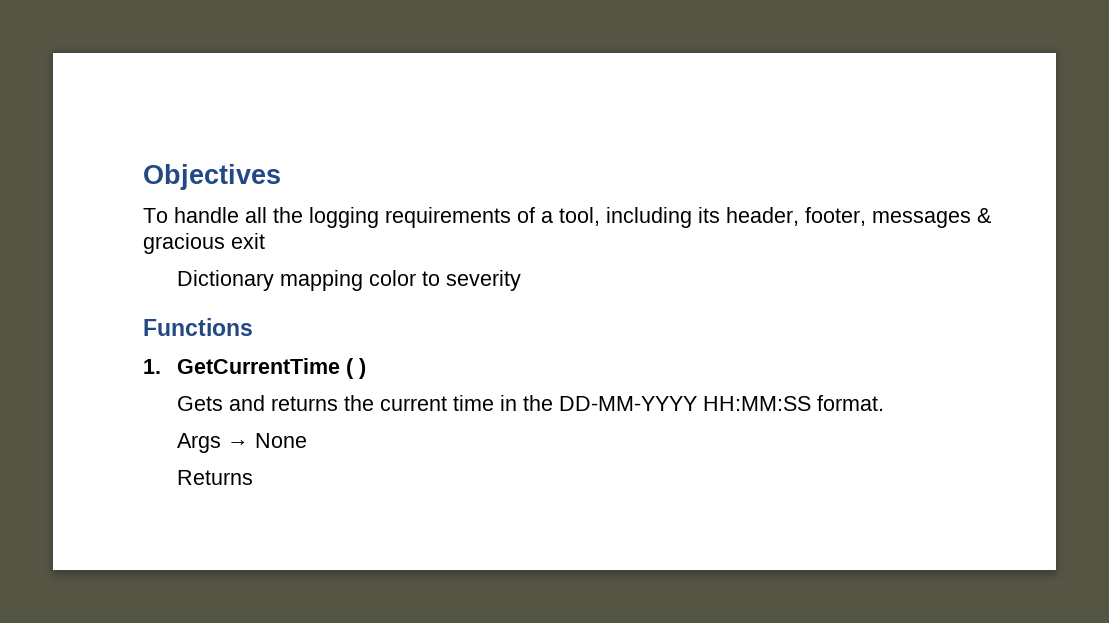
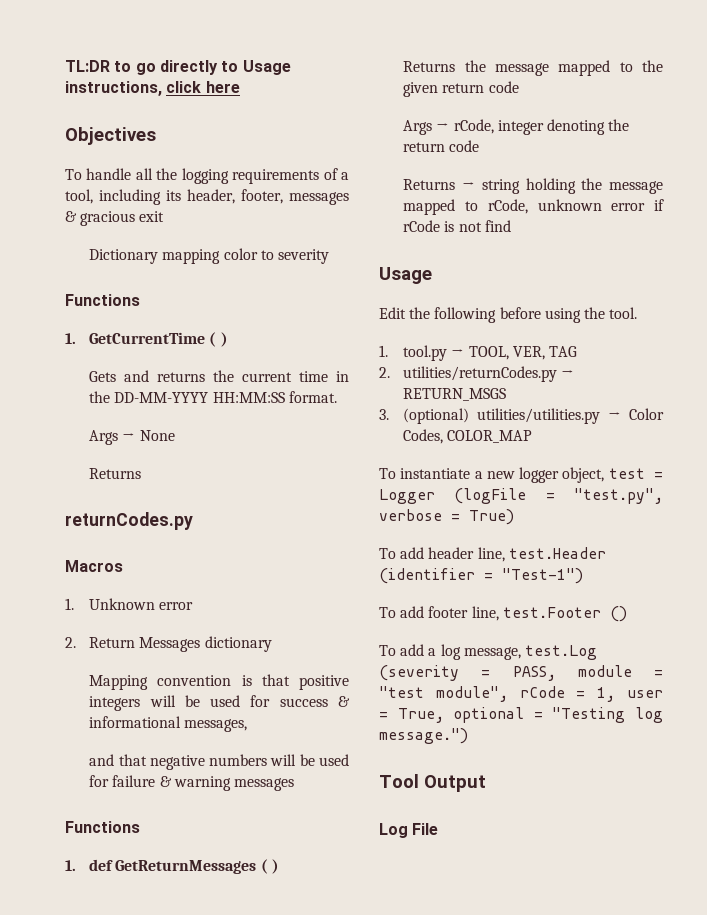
+ TL:DR to go directly to Usage instructions, click here
+ returnCodes.py
+ Macros
+ 1. Unknown error
+ 2. Return Messages dictionary
+ Mapping convention is that positive integers will be used for success & informational messages,
+ and that negative numbers will be used for failure & warning messages
+ Functions
+ 1. def GetReturnMessages ( )
+ Returns the message mapped to the given return code
+ Args → rCode, integer denoting the return code
+ Returns → string holding the message mapped to rCode, unknown error if rCode is not find
+ Usage
+ Edit the following before using the tool.
+ 1. tool.py → TOOL, VER, TAG
+ 2. utilities/returnCodes.py → RETURN_MSGS
+ 3. (optional) utilities/utilities.py → Color Codes, COLOR_MAP
+ To instantiate a new logger object, test = Logger (logFile = "test.py", verbose = True)
+ To add header line, test.Header (identifier = "Test-1")
+ To add footer line, test.Footer ()
+ To add a log message, test.Log (severity = PASS, module = "test module", rCode = 1, user = True, optional = "Testing log message.")
+ Tool Output
+ Log File

